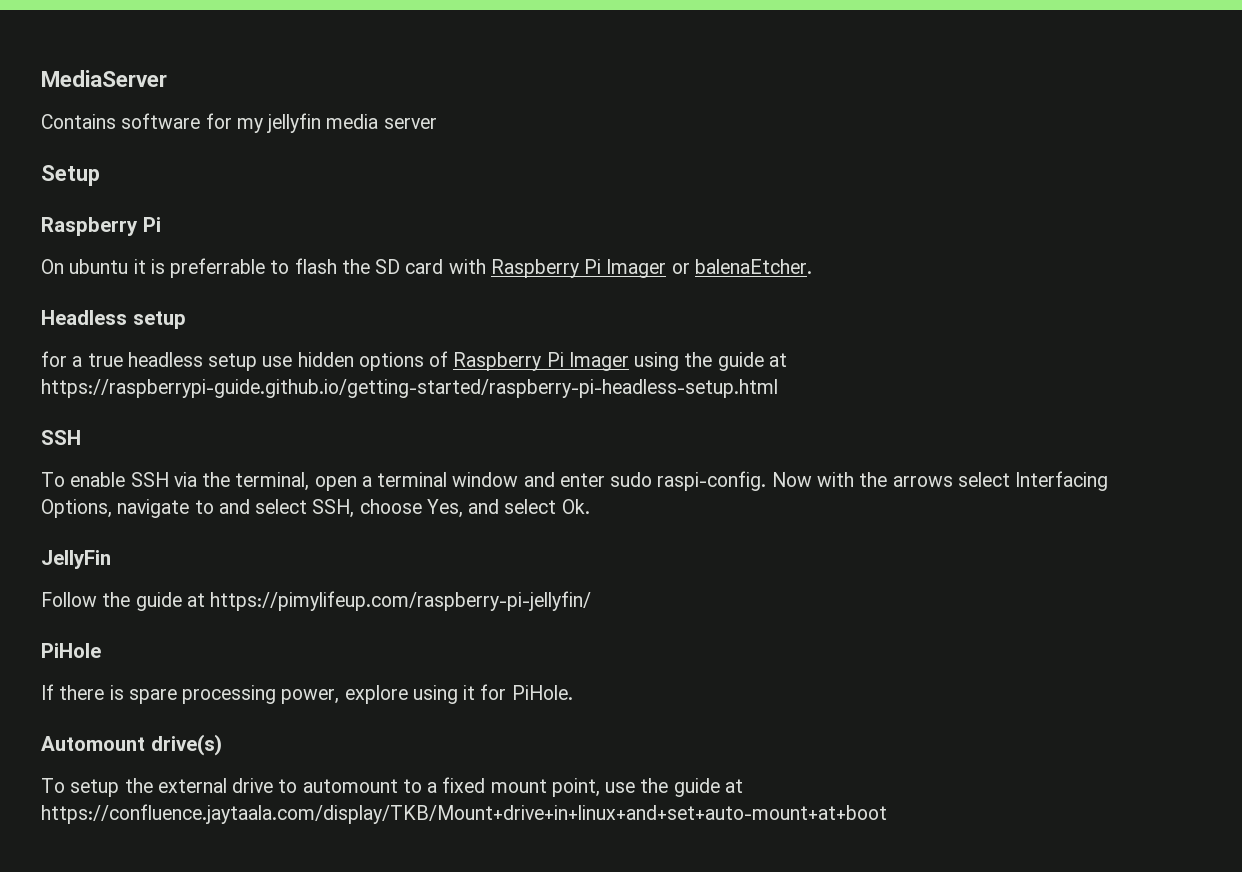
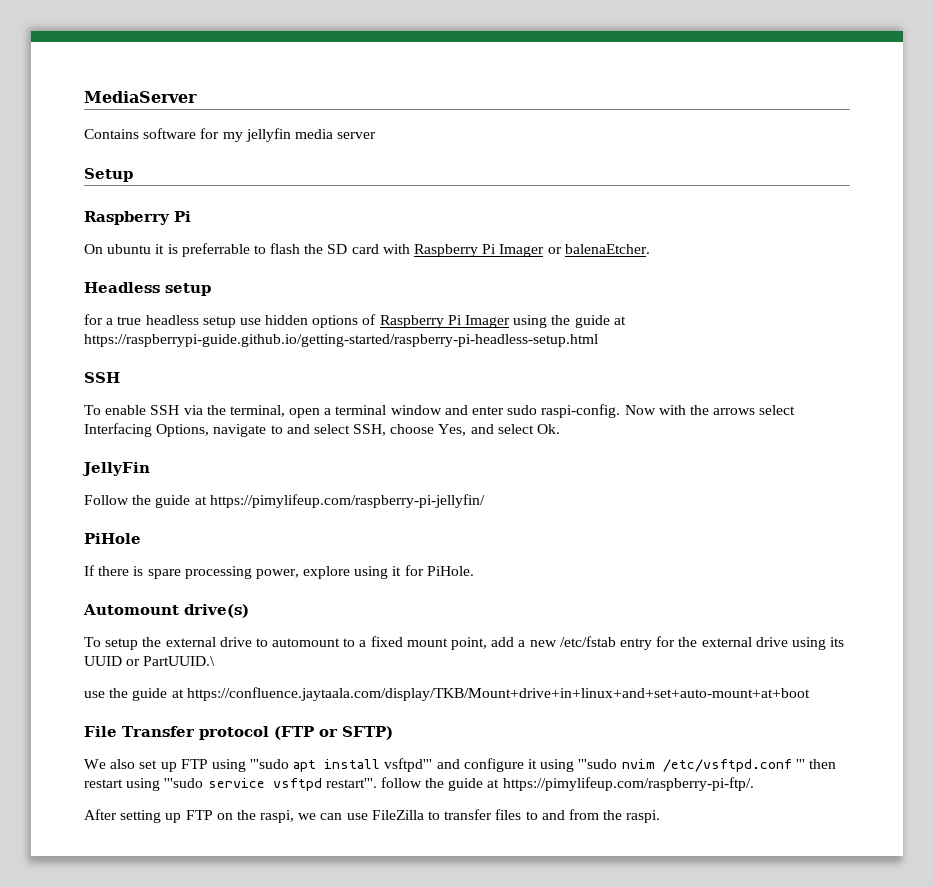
- To setup the external drive to automount to a fixed mount point, use the guide at https://confluence.jaytaala.com/display/TKB/Mount+drive+in+linux+and+set+auto-mount+at+boot
+ To setup the external drive to automount to a fixed mount point, add a new /etc/fstab entry for the external drive using its UUID or PartUUID.\
+ use the guide at https://confluence.jaytaala.com/display/TKB/Mount+drive+in+linux+and+set+auto-mount+at+boot
+ File Transfer protocol (FTP or SFTP)
+ We also set up FTP using '''sudo apt install vsftpd''' and configure it using '''sudo nvim /etc/vsftpd.conf ''' then restart using '''sudo service vsftpd restart'''. follow the guide at https://pimylifeup.com/raspberry-pi-ftp/.
+ After setting up FTP on the raspi, we can use FileZilla to transfer files to and from the raspi.

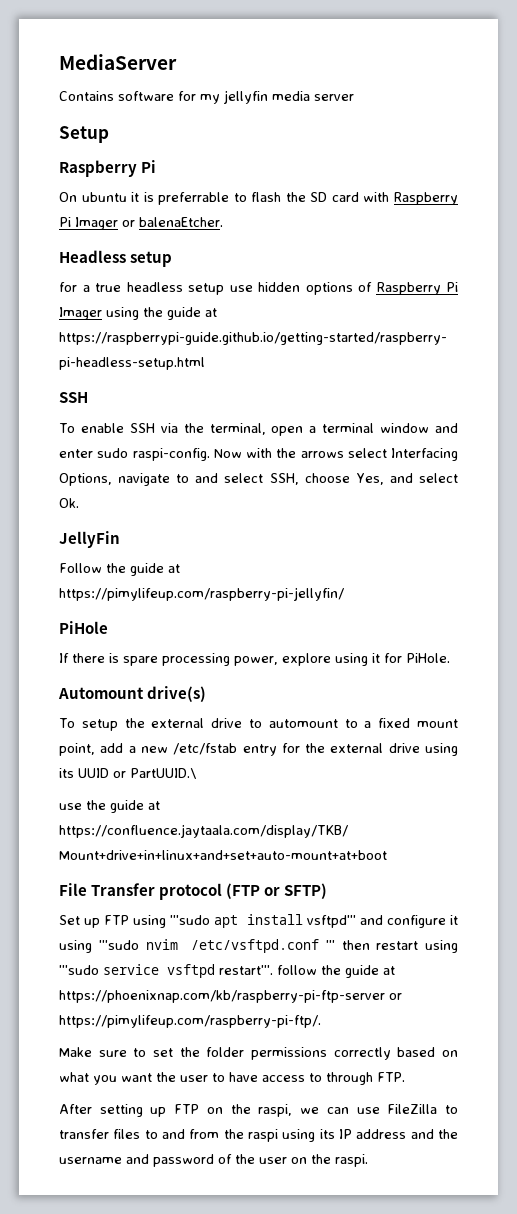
- We also set up FTP using '''sudo apt install vsftpd''' and configure it using '''sudo nvim /etc/vsftpd.conf ''' then restart using '''sudo service vsftpd restart'''. follow the guide at https://pimylifeup.com/raspberry-pi-ftp/.
+ Set up FTP using '''sudo apt install vsftpd''' and configure it using '''sudo nvim /etc/vsftpd.conf ''' then restart using '''sudo service vsftpd restart'''. follow the guide at https://phoenixnap.com/kb/raspberry-pi-ftp-server or https://pimylifeup.com/raspberry-pi-ftp/.
+ Make sure to set the folder permissions correctly based on what you want the user to have access to through FTP.
- After setting up FTP on the raspi, we can use FileZilla to transfer files to and from the raspi.
+ After setting up FTP on the raspi, we can use FileZilla to transfer files to and from the raspi using its IP address and the username and password of the user on the raspi.

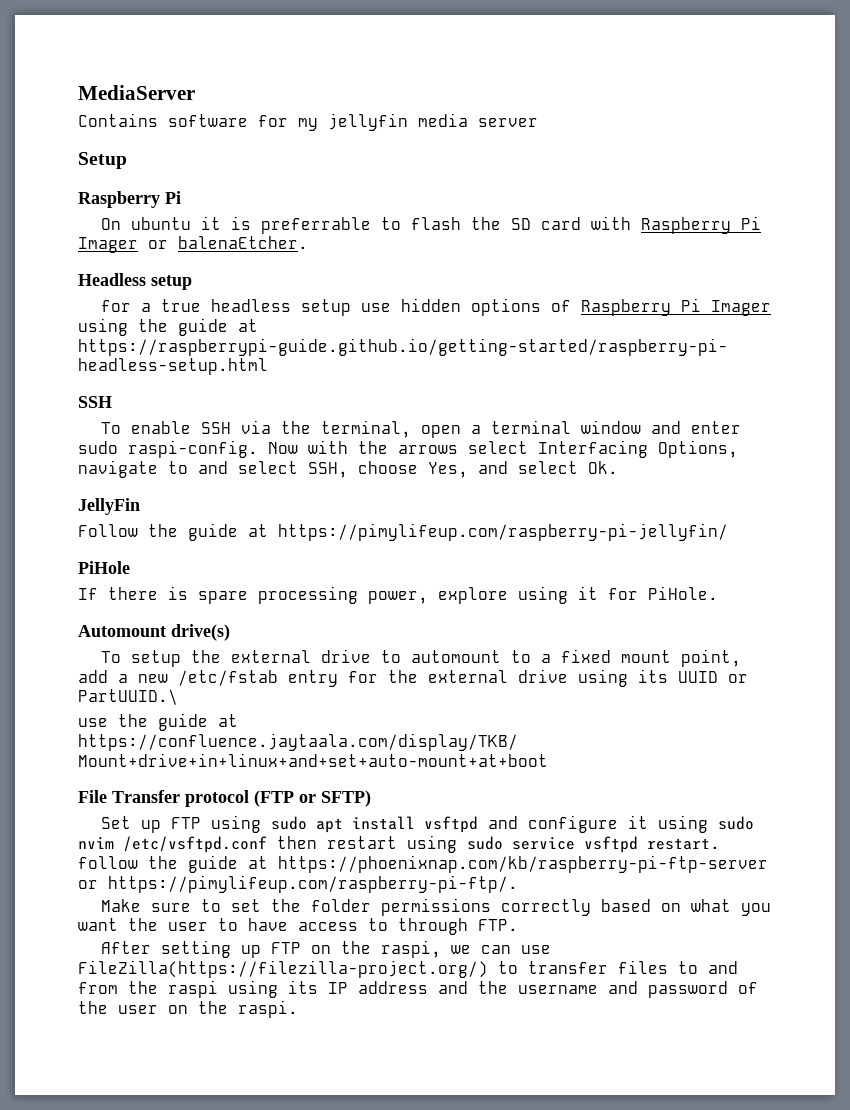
- Set up FTP using '''sudo apt install vsftpd''' and configure it using '''sudo nvim /etc/vsftpd.conf ''' then restart using '''sudo service vsftpd restart'''. follow the guide at https://phoenixnap.com/kb/raspberry-pi-ftp-server or https://pimylifeup.com/raspberry-pi-ftp/.
+ Set up FTP using sudo apt install vsftpd and configure it using sudo nvim /etc/vsftpd.conf then restart using sudo service vsftpd restart. follow the guide at https://phoenixnap.com/kb/raspberry-pi-ftp-server or https://pimylifeup.com/raspberry-pi-ftp/.
- After setting up FTP on the raspi, we can use FileZilla to transfer files to and from the raspi using its IP address and the username and password of the user on the raspi.
+ After setting up FTP on the raspi, we can use FileZilla(https://filezilla-project.org/) to transfer files to and from the raspi using its IP address and the username and password of the user on the raspi.

